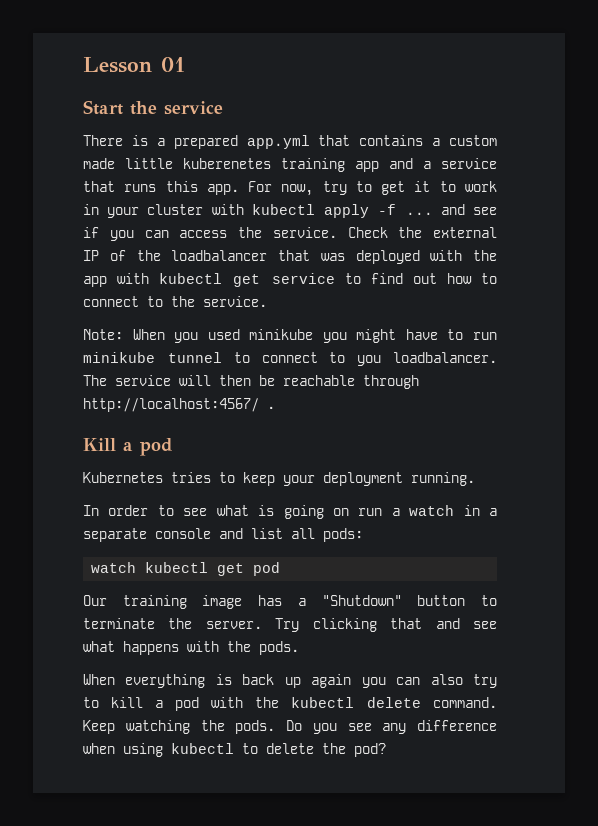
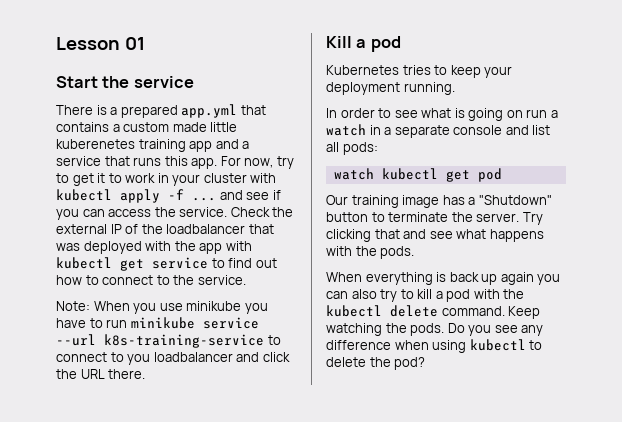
- Note: When you used minikube you might have to run minikube tunnel to connect to you loadbalancer. The service will then be reachable through http://localhost:4567/ .
+ Note: When you use minikube you have to run minikube service --url k8s-training-service to connect to you loadbalancer and click the URL there.

